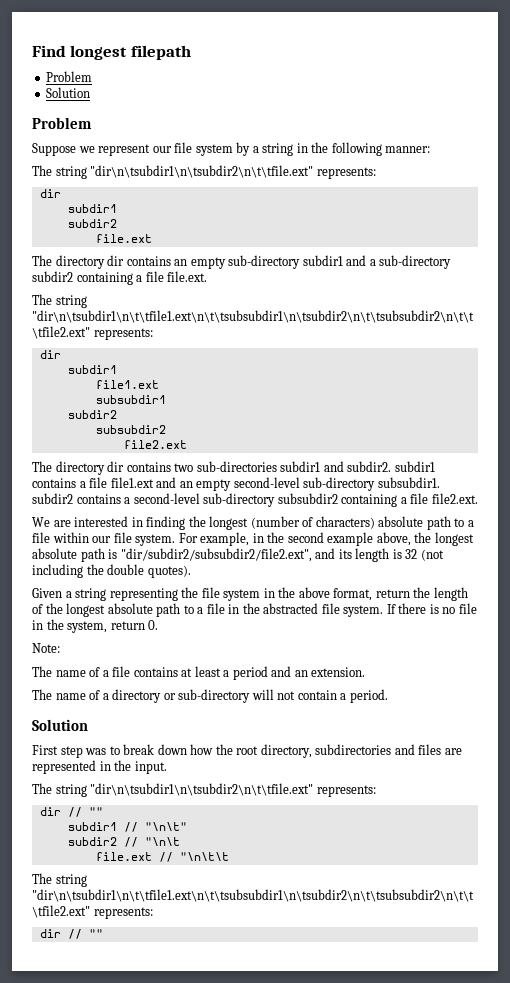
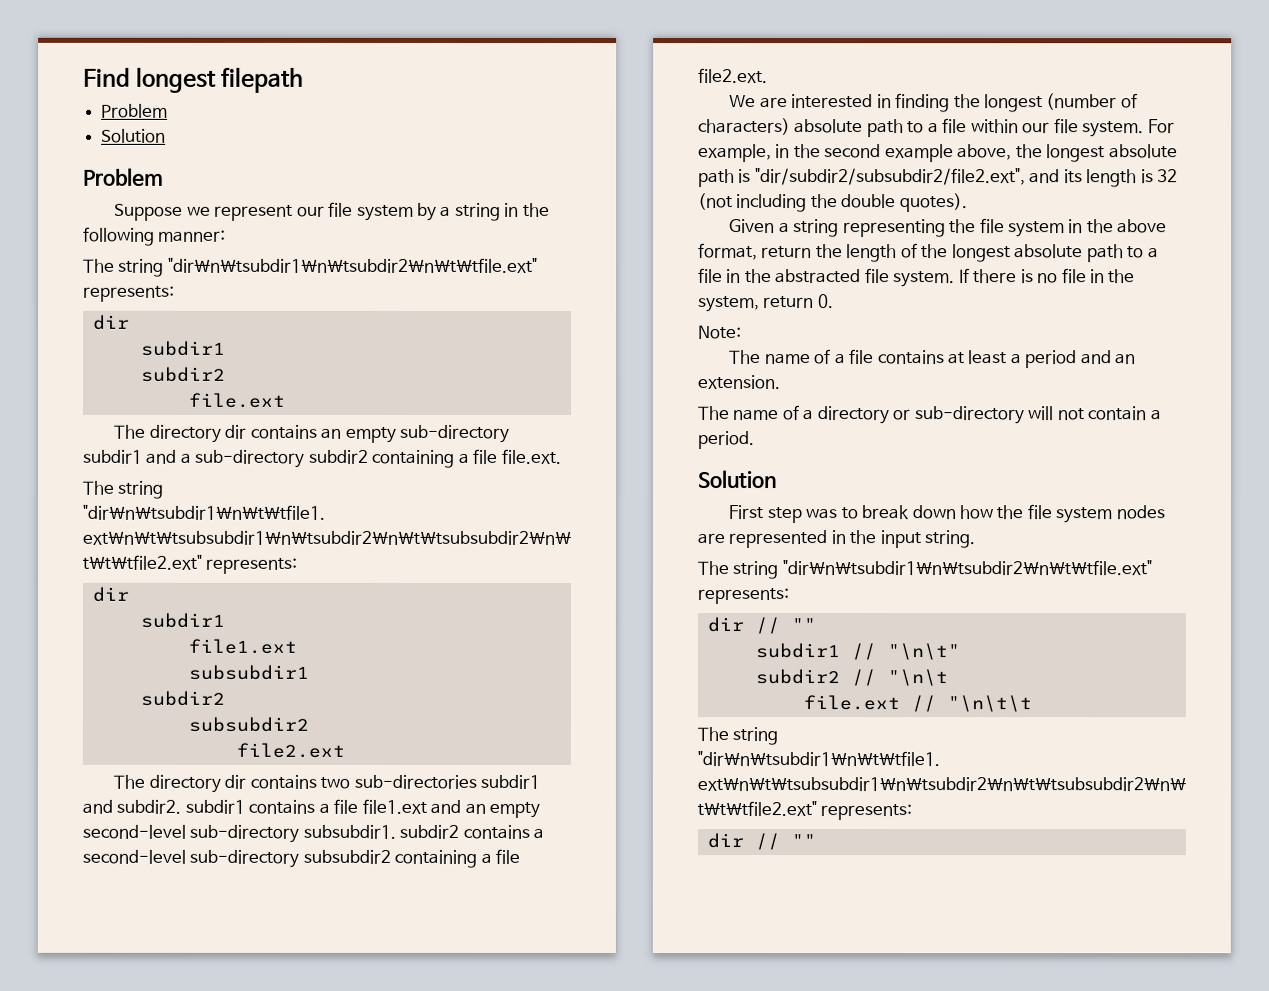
- First step was to break down how the root directory, subdirectories and files are represented in the input.
+ First step was to break down how the file system nodes are represented in the input string.

